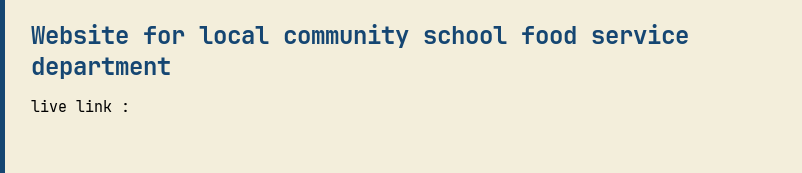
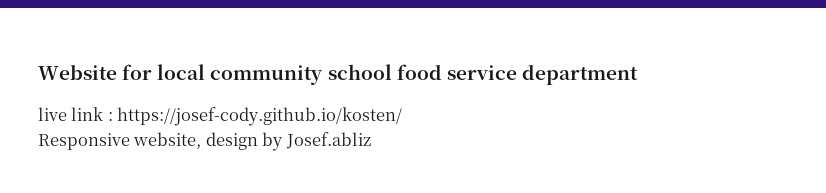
- live link :
+ live link : https://josef-cody.github.io/kosten/
+ Responsive website, design by Josef.abliz

